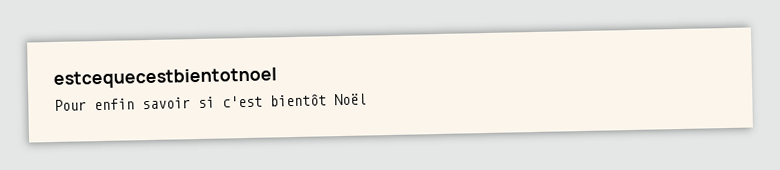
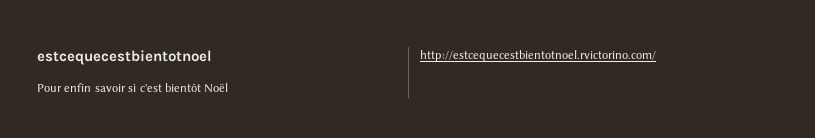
- Pour enfin savoir si c'est bientôt Noël
+ Pour enfin savoir si c'est bientôt Noël http://estcequecestbientotnoel.rvictorino.com/

